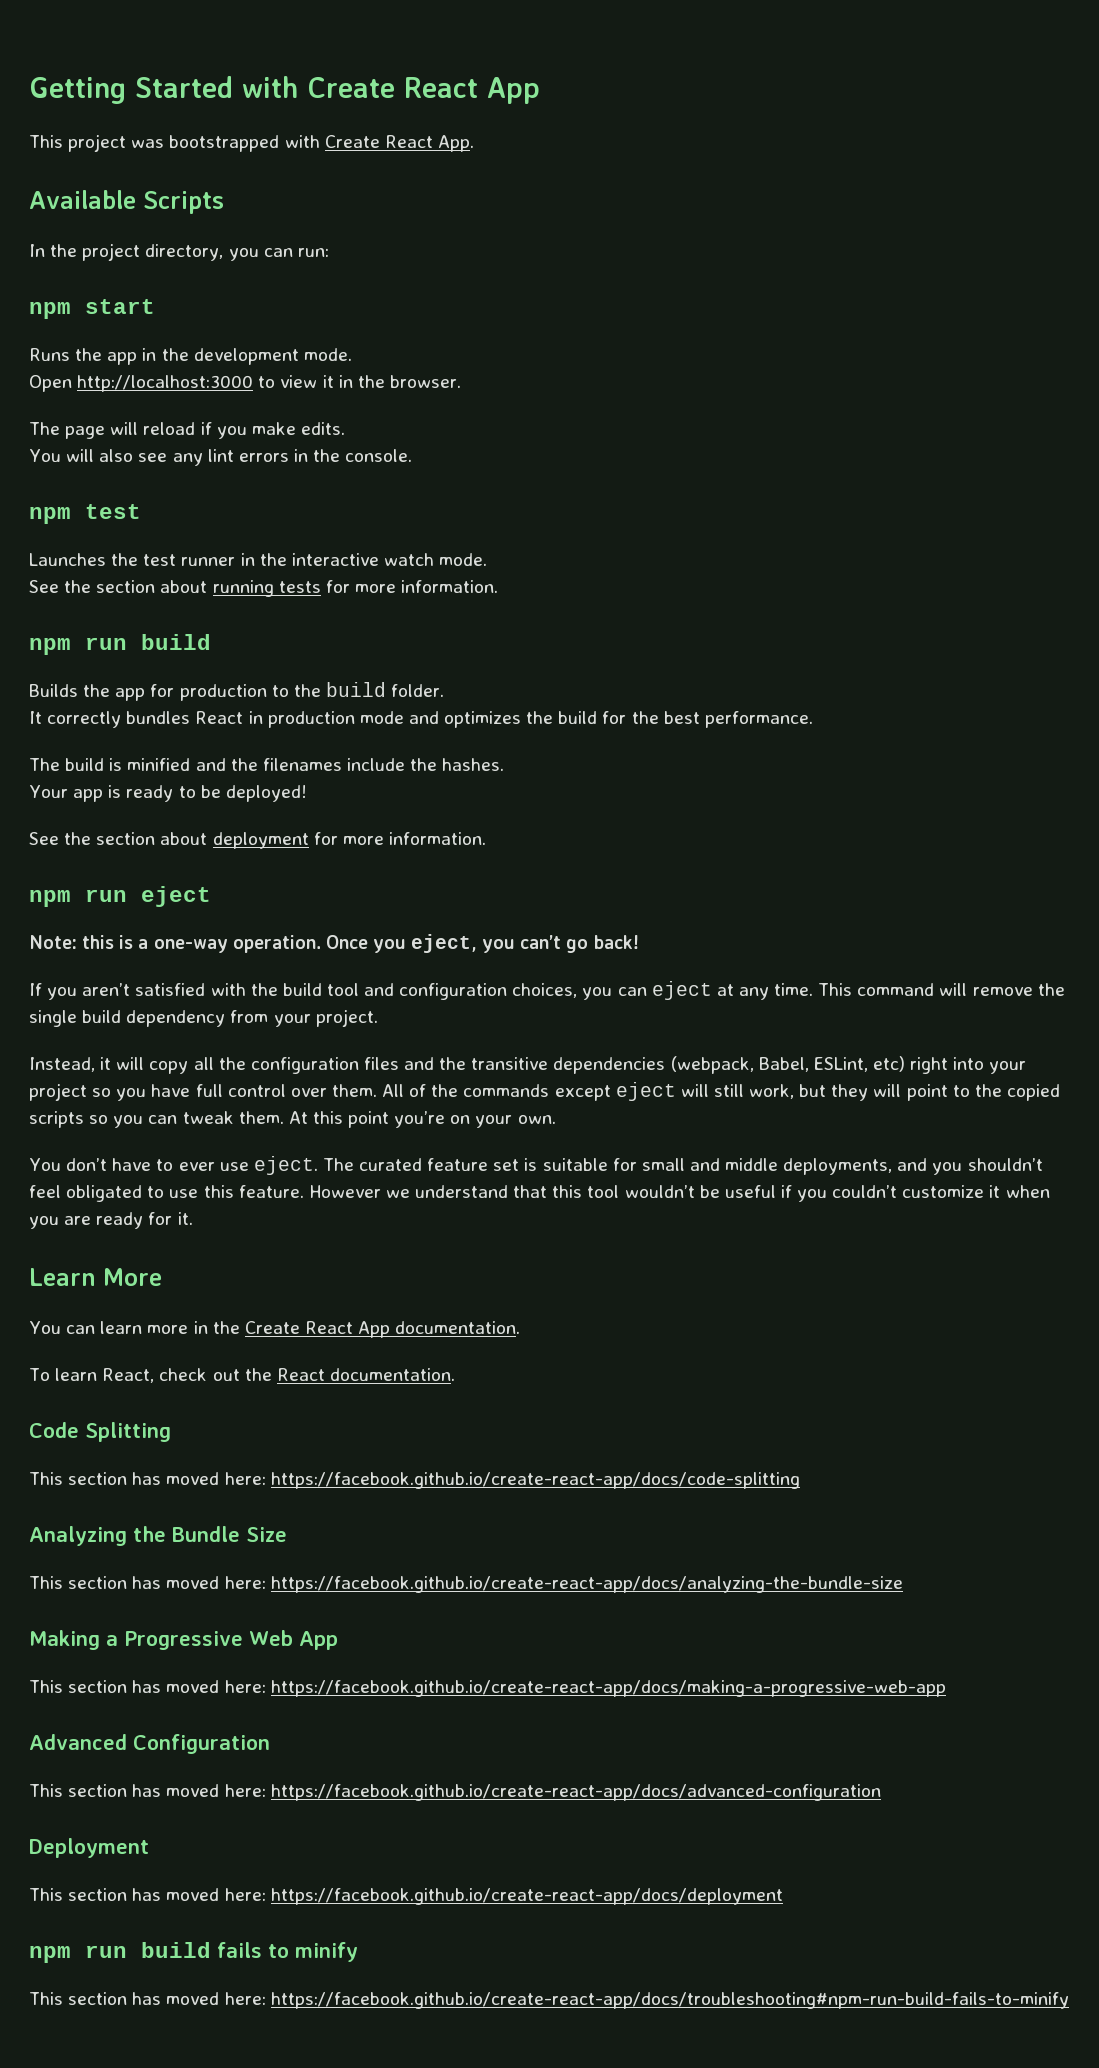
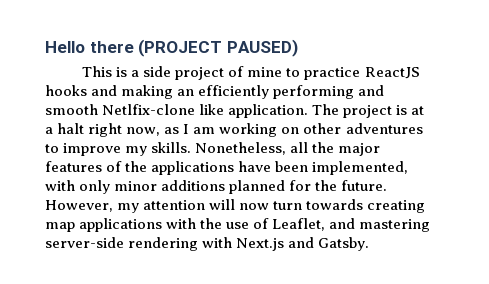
- Getting Started with Create React App
- This project was bootstrapped with Create React App.
- Available Scripts
- In the project directory, you can run:
- npm start
- Runs the app in the development mode.
- Open http://localhost:3000 to view it in the browser.
- The page will reload if you make edits.
- You will also see any lint errors in the console.
- npm test
- Launches the test runner in the interactive watch mode.
- See the section about running tests for more information.
- npm run build
- Builds the app for production to the build folder.
- It correctly bundles React in production mode and optimizes the build for the best performance.
- The build is minified and the filenames include the hashes.
- Your app is ready to be deployed!
- See the section about deployment for more information.
- npm run eject
- Note: this is a one-way operation. Once you eject, you can’t go back!
- If you aren’t satisfied with the build tool and configuration choices, you can eject at any time. This command will remove the single build dependency from your project.
- Instead, it will copy all the configuration files and the transitive dependencies (webpack, Babel, ESLint, etc) right into your project so you have full control over them. All of the commands except eject will still work, but they will point to the copied scripts so you can tweak them. At this point you’re on your own.
- You don’t have to ever use eject. The curated feature set is suitable for small and middle deployments, and you shouldn’t feel obligated to use this feature. However we understand that this tool wouldn’t be useful if you couldn’t customize it when you are ready for it.
- Learn More
- You can learn more in the Create React App documentation.
- To learn React, check out the React documentation.
- Code Splitting
- This section has moved here: https://facebook.github.io/create-react-app/docs/code-splitting
- Analyzing the Bundle Size
- This section has moved here: https://facebook.github.io/create-react-app/docs/analyzing-the-bundle-size
- Making a Progressive Web App
- This section has moved here: https://facebook.github.io/create-react-app/docs/making-a-progressive-web-app
- Advanced Configuration
- This section has moved here: https://facebook.github.io/create-react-app/docs/advanced-configuration
- Deployment
- This section has moved here: https://facebook.github.io/create-react-app/docs/deployment
- npm run build fails to minify
- This section has moved here: https://facebook.github.io/create-react-app/docs/troubleshooting#npm-run-build-fails-to-minify
+ Hello there (PROJECT PAUSED)
+ This is a side project of mine to practice ReactJS hooks and making an efficiently performing and smooth Netlfix-clone like application. The project is at a halt right now, as I am working on other adventures to improve my skills. Nonetheless, all the major features of the applications have been implemented, with only minor additions planned for the future. However, my attention will now turn towards creating map applications with the use of Leaflet, and mastering server-side rendering with Next.js and Gatsby.

